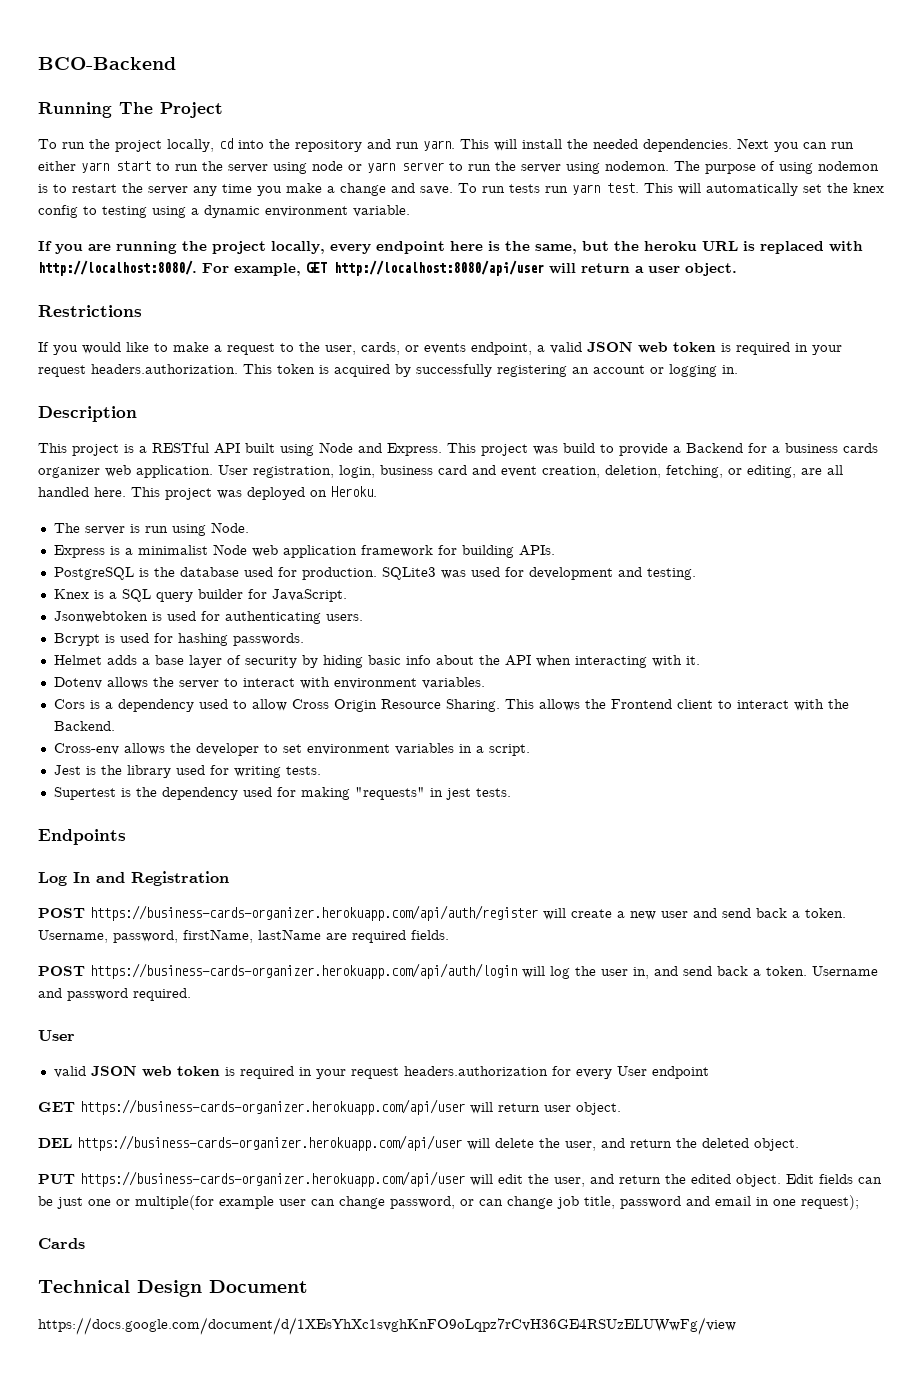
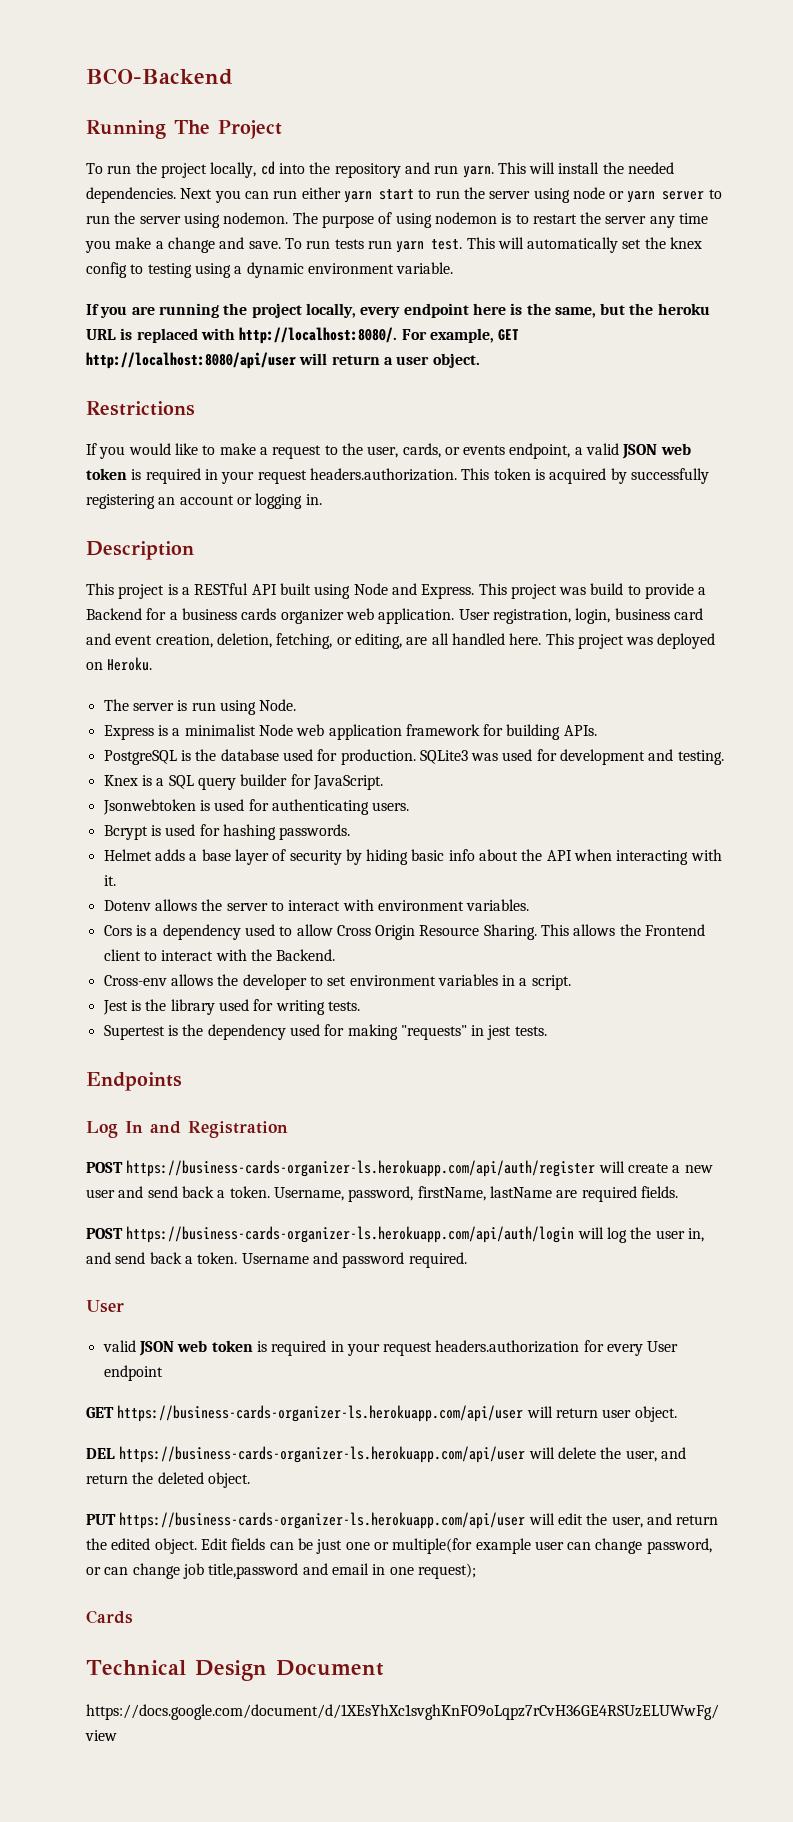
- POST https://business-cards-organizer.herokuapp.com/api/auth/register will create a new user and send back a token.
+ POST https://business-cards-organizer-ls.herokuapp.com/api/auth/register will create a new user and send back a token.
- POST https://business-cards-organizer.herokuapp.com/api/auth/login will log the user in, and send back a token.
+ POST https://business-cards-organizer-ls.herokuapp.com/api/auth/login will log the user in, and send back a token.
- GET https://business-cards-organizer.herokuapp.com/api/user will return user object.
+ GET https://business-cards-organizer-ls.herokuapp.com/api/user will return user object.
- DEL https://business-cards-organizer.herokuapp.com/api/user will delete the user, and return the deleted object.
+ DEL https://business-cards-organizer-ls.herokuapp.com/api/user will delete the user, and return the deleted object.
- PUT https://business-cards-organizer.herokuapp.com/api/user will edit the user, and return the edited object.
+ PUT https://business-cards-organizer-ls.herokuapp.com/api/user will edit the user, and return the edited object.
- Edit fields can be just one or multiple(for example user can change password, or can change job title, password and email in one request);
+ Edit fields can be just one or multiple(for example user can change password, or can change job title,password and email in one request);

